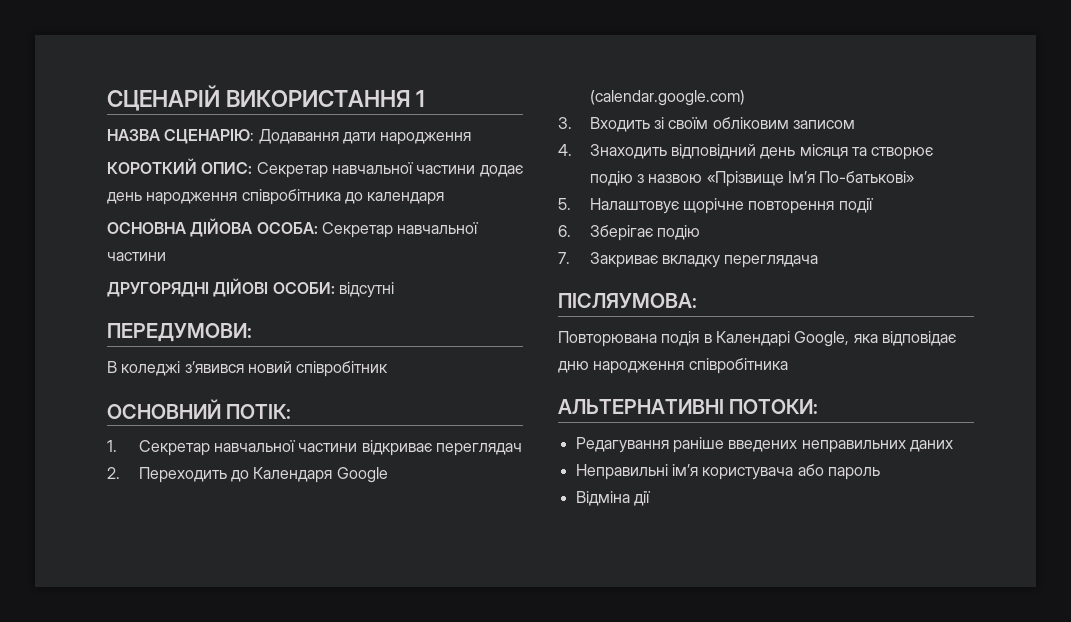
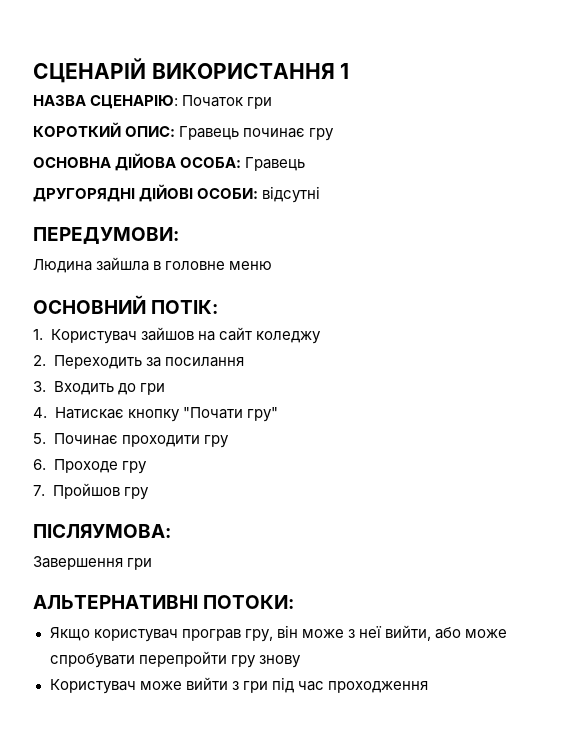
- НАЗВА СЦЕНАРІЮ: Додавання дати народження
+ НАЗВА СЦЕНАРІЮ: Початок гри
- КОРОТКИЙ ОПИС: Секретар навчальної частини додає день народження співробітника до календаря
+ КОРОТКИЙ ОПИС: Гравець починає гру
- ОСНОВНА ДІЙОВА ОСОБА: Секретар навчальної частини
+ ОСНОВНА ДІЙОВА ОСОБА: Гравець
- В коледжі з’явився новий співробітник
+ Людина зайшла в головне меню
  ОСНОВНИЙ ПОТІК:
- 1. Секретар навчальної частини відкриває переглядач
- 2. Переходить до Календаря Google (calendar.google.com)
- 3. Входить зі своїм обліковим записом
- 4. Знаходить відповідний день місяця та створює подію з назвою «Прізвище Ім’я По-батькові»
- 5. Налаштовує щорічне повторення події
+ 1. Користувач зайшов на сайт коледжу
+ 2. Переходить за посилання
+ 3. Входить до гри
+ 4. Натискає кнопку "Почати гру"
+ 5. Починає проходити гру
- 6. Зберігає подію
+ 6. Проходе гру
- 7. Закриває вкладку переглядача
+ 7. Пройшов гру
  ПІСЛЯУМОВА:
- Повторювана подія в Календарі Google, яка відповідає дню народження співробітника
+ Завершення гри
  АЛЬТЕРНАТИВНІ ПОТОКИ:
- Редагування раніше введених неправильних даних
- Неправильні ім’я користувача або пароль
- Відміна дії
+ Якщо користувач програв гру, він може з неї вийти, або може спробувати перепройти гру знову
+ Користувач може вийти з гри під час проходження

